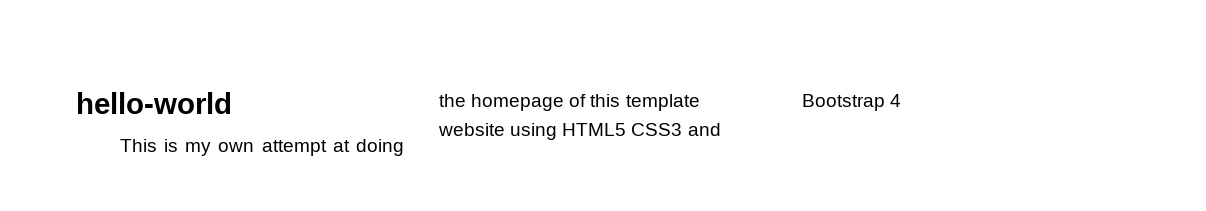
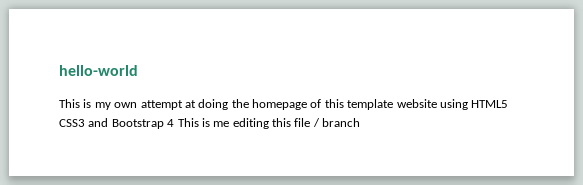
- This is my own attempt at doing the homepage of this template website using HTML5 CSS3 and Bootstrap 4
+ This is my own attempt at doing the homepage of this template website using HTML5 CSS3 and Bootstrap 4 This is me editing this file / branch

